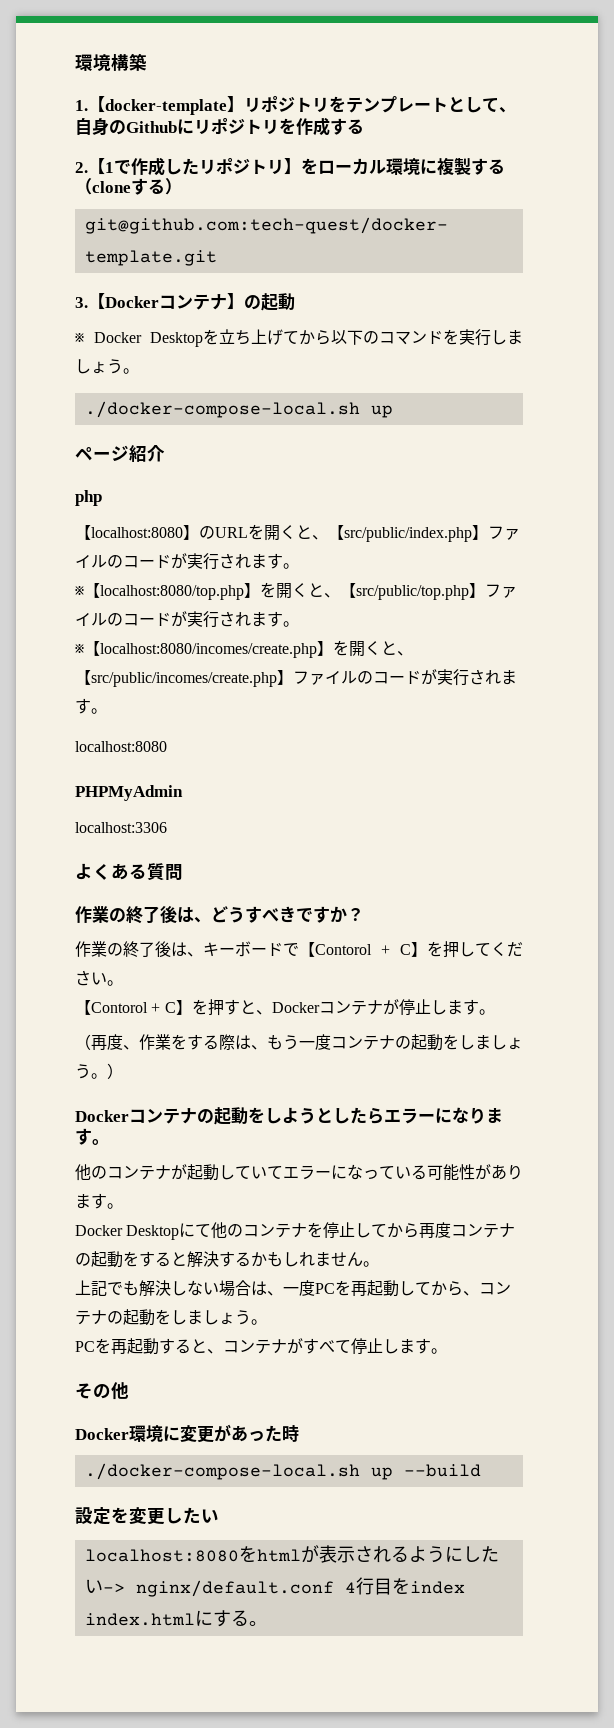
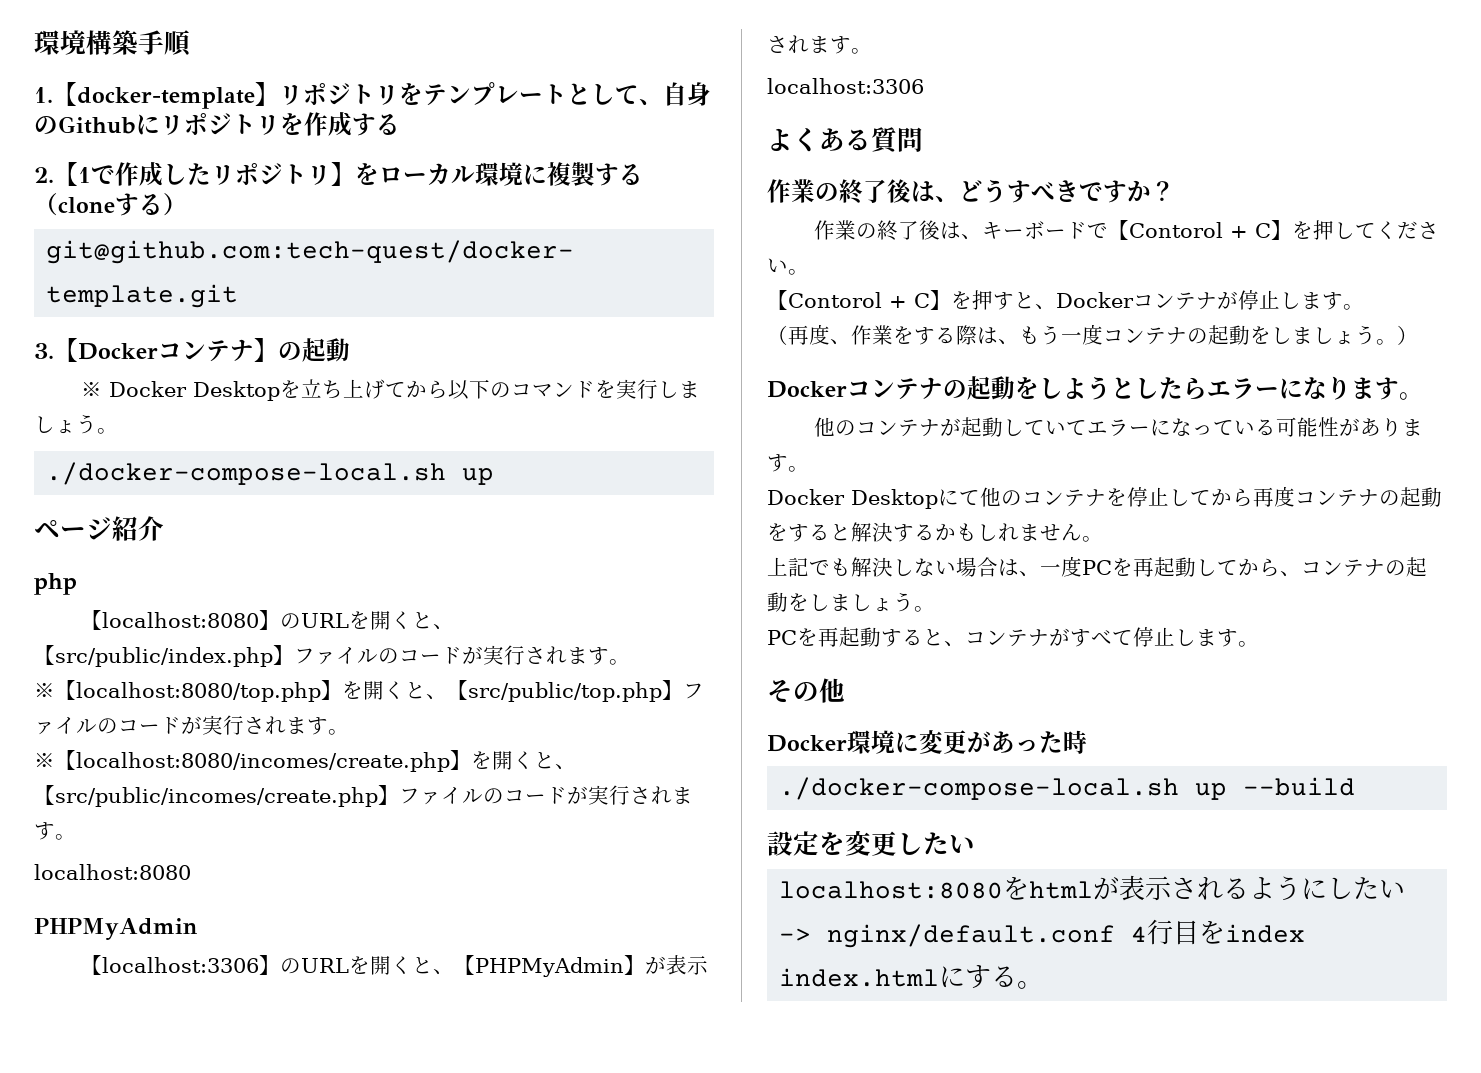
- 環境構築
+ 環境構築手順
+ 【localhost:3306】のURLを開くと、【PHPMyAdmin】が表示されます。

